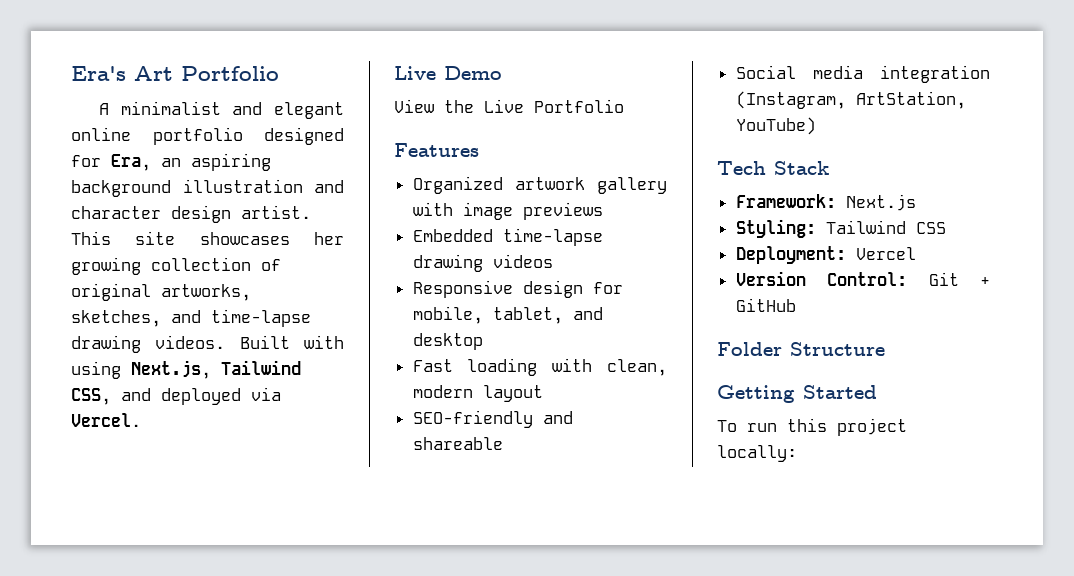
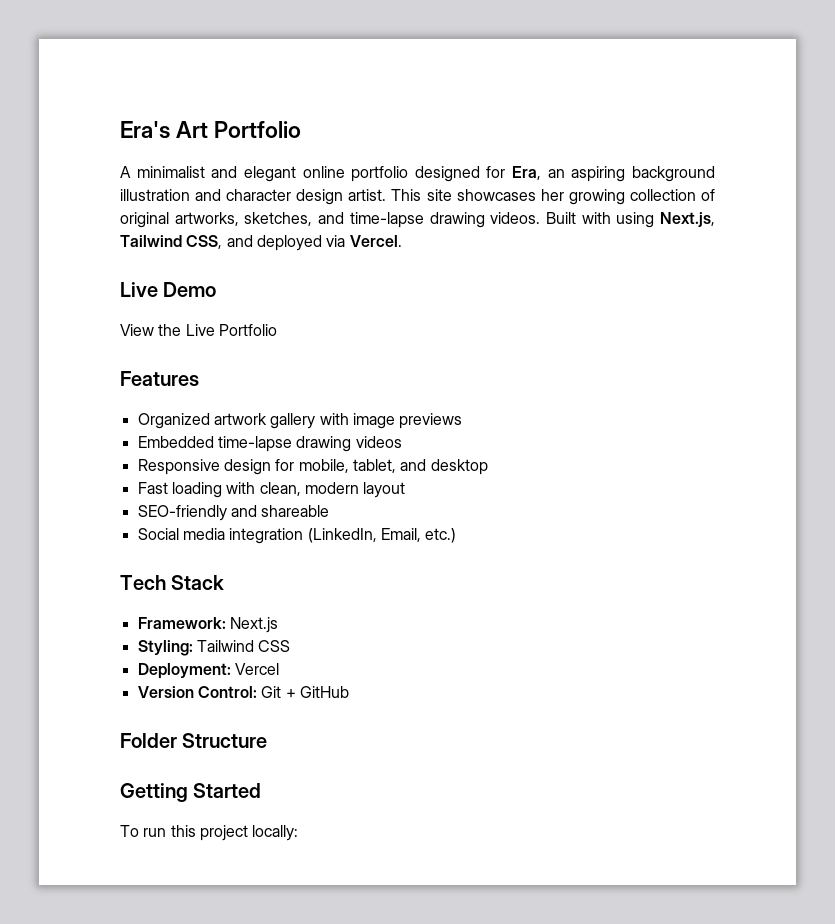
- Social media integration (Instagram, ArtStation, YouTube)
+ Social media integration (LinkedIn, Email, etc.)

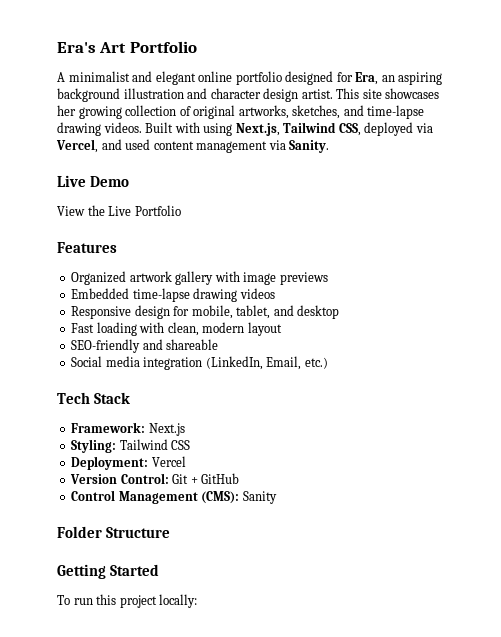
- Built with using Next.js, Tailwind CSS, and deployed via Vercel.
+ Built with using Next.js, Tailwind CSS, deployed via Vercel, and used content management via Sanity.
+ Control Management (CMS): Sanity

